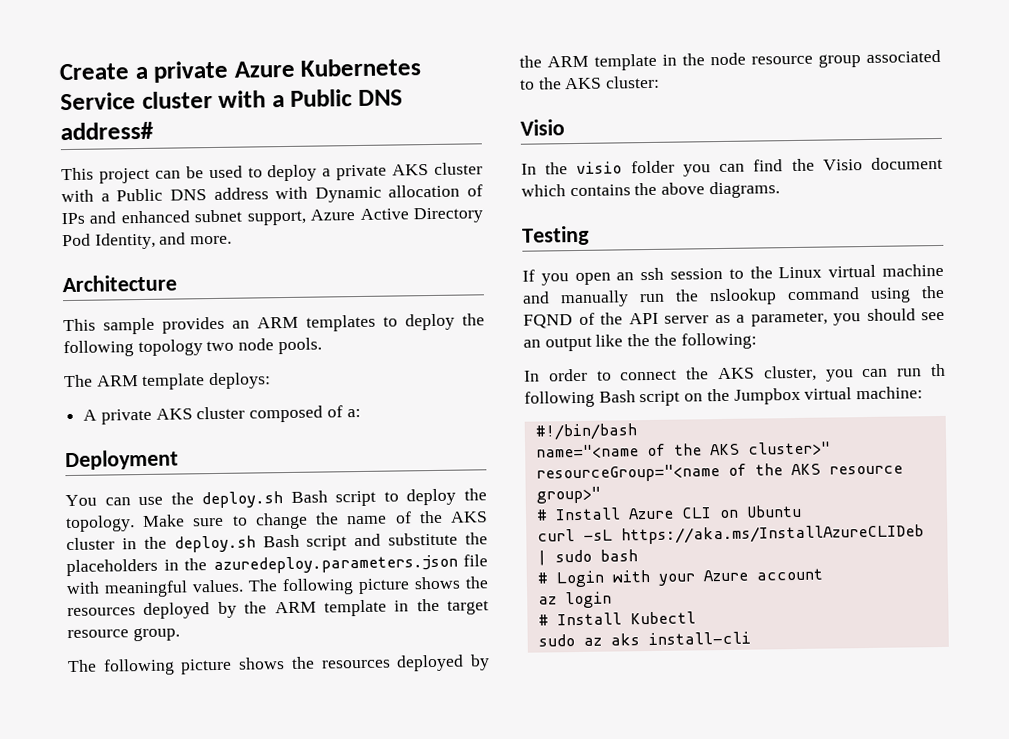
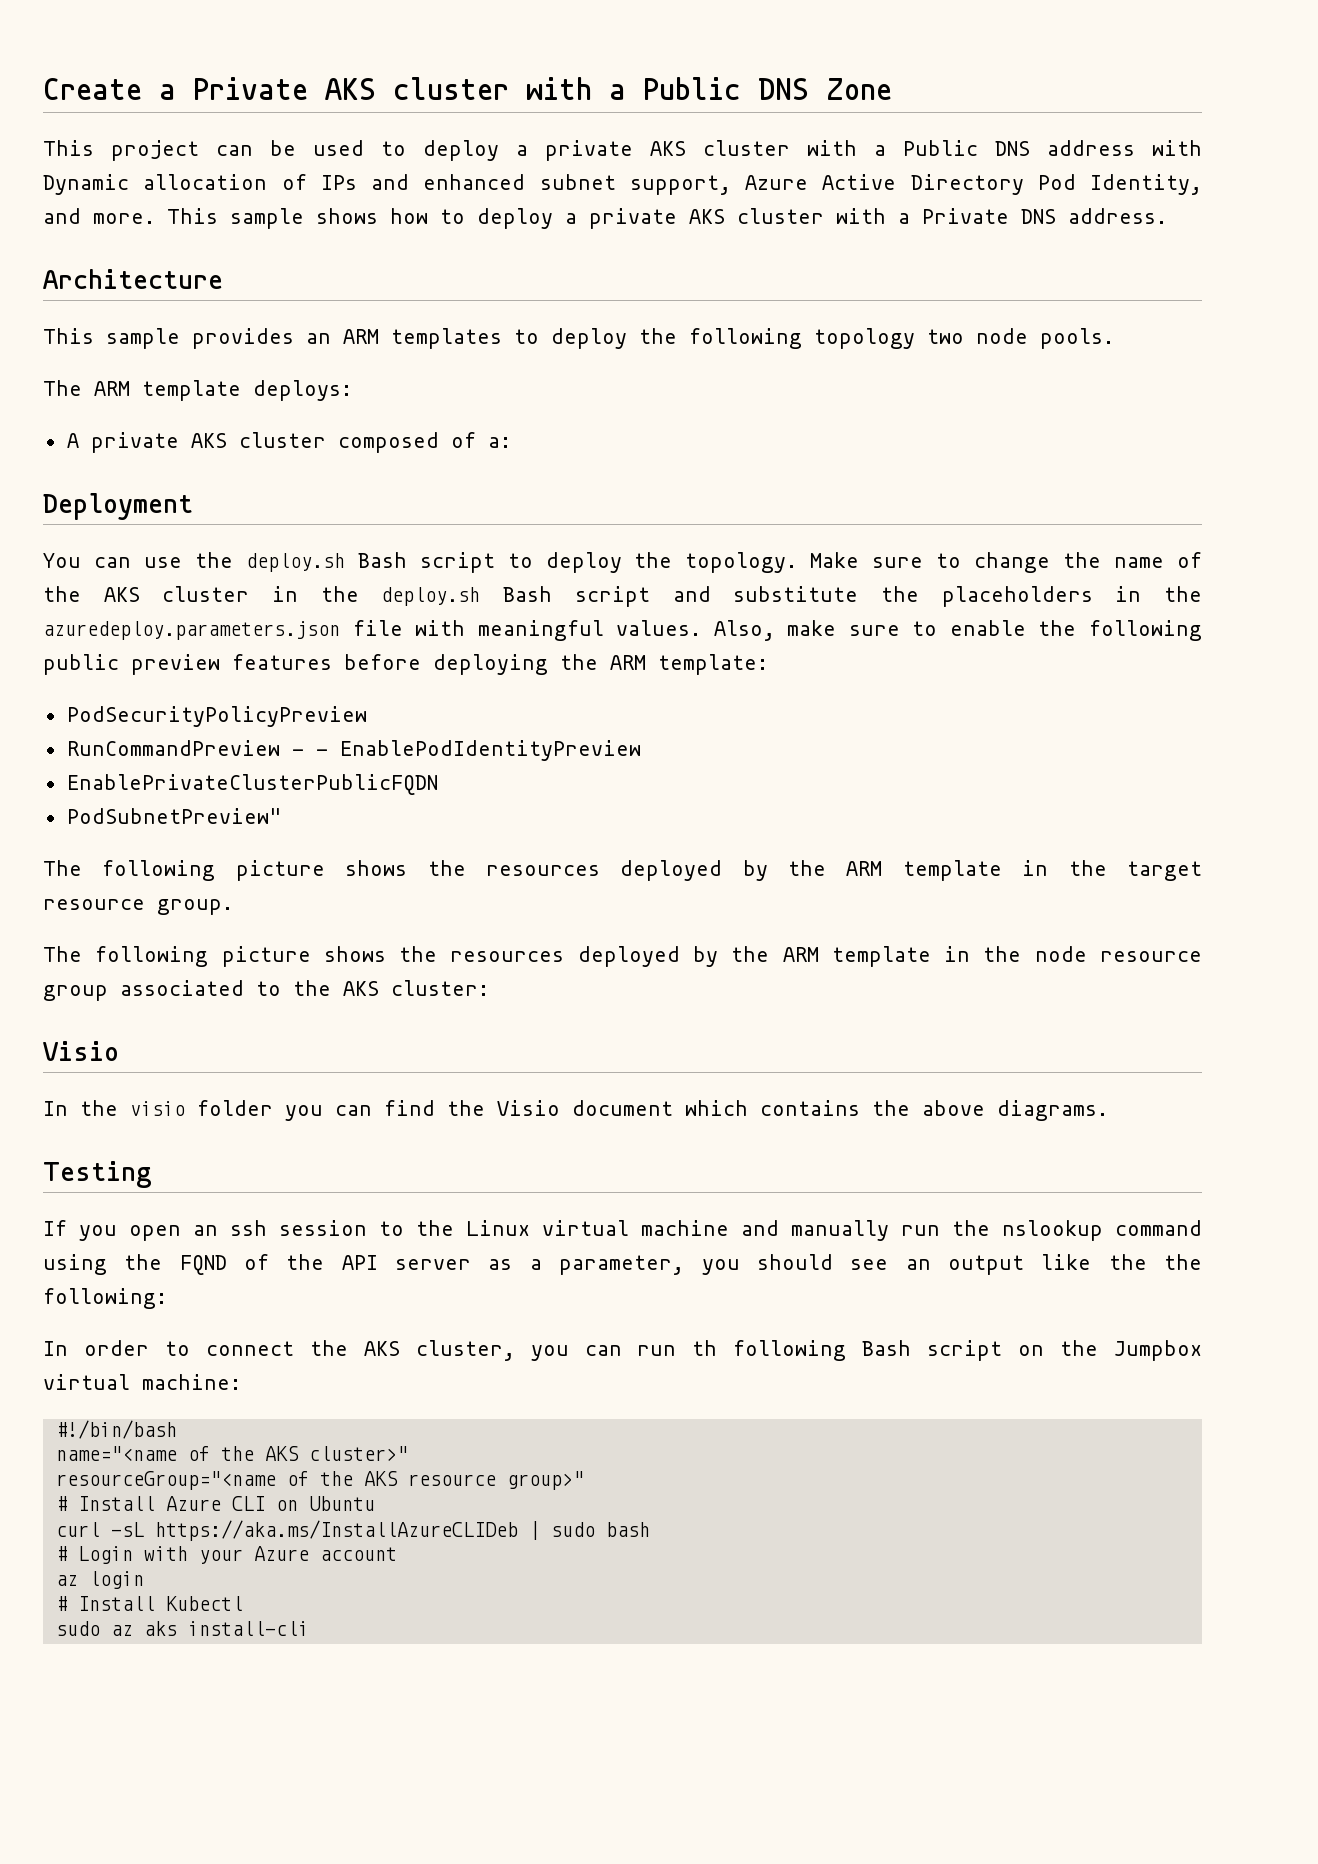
- Create a private Azure Kubernetes Service cluster with a Public DNS address#
+ Create a Private AKS cluster with a Public DNS Zone
+ This sample shows how to deploy a private AKS cluster with a Private DNS address.
- Make sure to change the name of the AKS cluster in the deploy.sh Bash script and substitute the placeholders in the azuredeploy.parameters.json file with meaningful values. The following picture shows the resources deployed by the ARM template in the target resource group.
+ Make sure to change the name of the AKS cluster in the deploy.sh Bash script and substitute the placeholders in the azuredeploy.parameters.json file with meaningful values. Also, make sure to enable the following public preview features before deploying the ARM template:
+ PodSecurityPolicyPreview
+ RunCommandPreview - - EnablePodIdentityPreview
+ EnablePrivateClusterPublicFQDN
+ PodSubnetPreview"
+ The following picture shows the resources deployed by the ARM template in the target resource group.

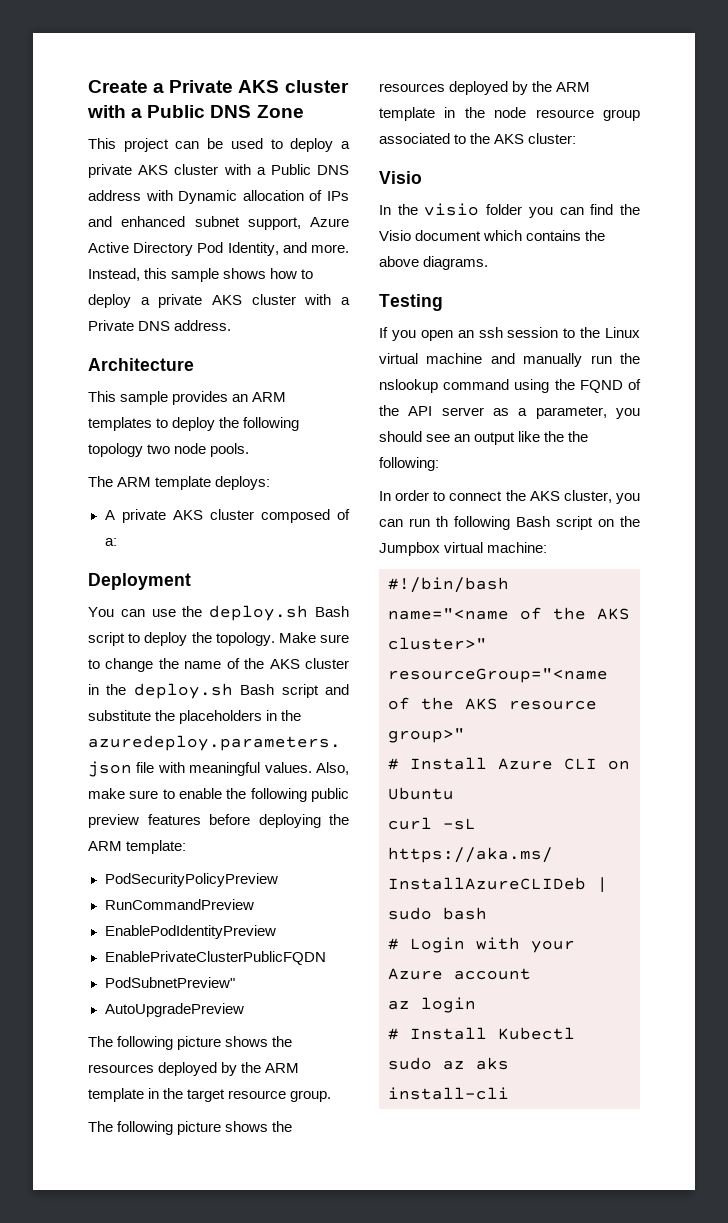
- This sample shows how to deploy a private AKS cluster with a Private DNS address.
+ Instead, this sample shows how to deploy a private AKS cluster with a Private DNS address.
- RunCommandPreview - - EnablePodIdentityPreview
+ RunCommandPreview
+ EnablePodIdentityPreview
+ AutoUpgradePreview

